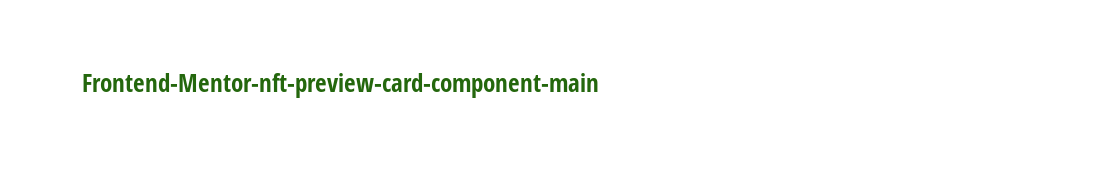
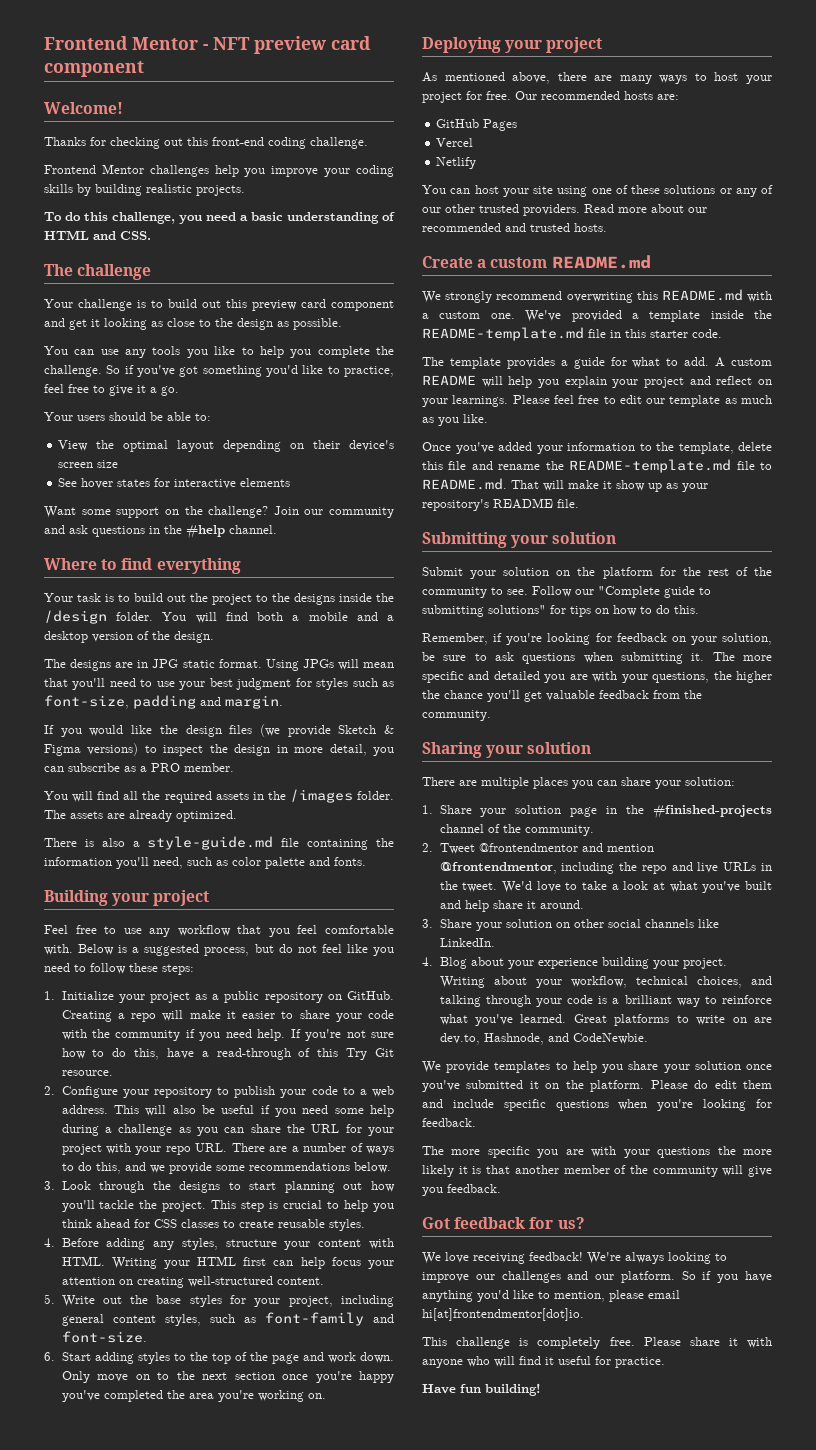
- Frontend-Mentor-nft-preview-card-component-main
+ Frontend Mentor - NFT preview card component
+ Welcome!
+ Thanks for checking out this front-end coding challenge.
+ Frontend Mentor challenges help you improve your coding skills by building realistic projects.
+ To do this challenge, you need a basic understanding of HTML and CSS.
+ The challenge
+ Your challenge is to build out this preview card component and get it looking as close to the design as possible.
+ You can use any tools you like to help you complete the challenge. So if you've got something you'd like to practice, feel free to give it a go.
+ Your users should be able to:
+ View the optimal layout depending on their device's screen size
+ See hover states for interactive elements
+ Want some support on the challenge? Join our community and ask questions in the #help channel.
+ Where to find everything
+ Your task is to build out the project to the designs inside the /design folder. You will find both a mobile and a desktop version of the design.
+ The designs are in JPG static format. Using JPGs will mean that you'll need to use your best judgment for styles such as font-size, padding and margin.
+ If you would like the design files (we provide Sketch & Figma versions) to inspect the design in more detail, you can subscribe as a PRO member.
+ You will find all the required assets in the /images folder. The assets are already optimized.
+ There is also a style-guide.md file containing the information you'll need, such as color palette and fonts.
+ Building your project
+ Feel free to use any workflow that you feel comfortable with. Below is a suggested process, but do not feel like you need to follow these steps:
+ 1. Initialize your project as a public repository on GitHub. Creating a repo will make it easier to share your code with the community if you need help. If you're not sure how to do this, have a read-through of this Try Git resource.
+ 2. Configure your repository to publish your code to a web address. This will also be useful if you need some help during a challenge as you can share the URL for your project with your repo URL. There are a number of ways to do this, and we provide some recommendations below.
+ 3. Look through the designs to start planning out how you'll tackle the project. This step is crucial to help you think ahead for CSS classes to create reusable styles.
+ 4. Before adding any styles, structure your content with HTML. Writing your HTML first can help focus your attention on creating well-structured content.
+ 5. Write out the base styles for your project, including general content styles, such as font-family and font-size.
+ 6. Start adding styles to the top of the page and work down. Only move on to the next section once you're happy you've completed the area you're working on.
+ Deploying your project
+ As mentioned above, there are many ways to host your project for free. Our recommended hosts are:
+ GitHub Pages
+ Vercel
+ Netlify
+ You can host your site using one of these solutions or any of our other trusted providers. Read more about our recommended and trusted hosts.
+ Create a custom README.md
+ We strongly recommend overwriting this README.md with a custom one. We've provided a template inside the README-template.md file in this starter code.
+ The template provides a guide for what to add. A custom README will help you explain your project and reflect on your learnings. Please feel free to edit our template as much as you like.
+ Once you've added your information to the template, delete this file and rename the README-template.md file to README.md. That will make it show up as your repository's README file.
+ Submitting your solution
+ Submit your solution on the platform for the rest of the community to see. Follow our "Complete guide to submitting solutions" for tips on how to do this.
+ Remember, if you're looking for feedback on your solution, be sure to ask questions when submitting it. The more specific and detailed you are with your questions, the higher the chance you'll get valuable feedback from the community.
+ Sharing your solution
+ There are multiple places you can share your solution:
+ 1. Share your solution page in the #finished-projects channel of the community.
+ 2. Tweet @frontendmentor and mention @frontendmentor, including the repo and live URLs in the tweet. We'd love to take a look at what you've built and help share it around.
+ 3. Share your solution on other social channels like LinkedIn.
+ 4. Blog about your experience building your project. Writing about your workflow, technical choices, and talking through your code is a brilliant way to reinforce what you've learned. Great platforms to write on are dev.to, Hashnode, and CodeNewbie.
+ We provide templates to help you share your solution once you've submitted it on the platform. Please do edit them and include specific questions when you're looking for feedback.
+ The more specific you are with your questions the more likely it is that another member of the community will give you feedback.
+ Got feedback for us?
+ We love receiving feedback! We're always looking to improve our challenges and our platform. So if you have anything you'd like to mention, please email hi[at]frontendmentor[dot]io.
+ This challenge is completely free. Please share it with anyone who will find it useful for practice.
+ Have fun building!

